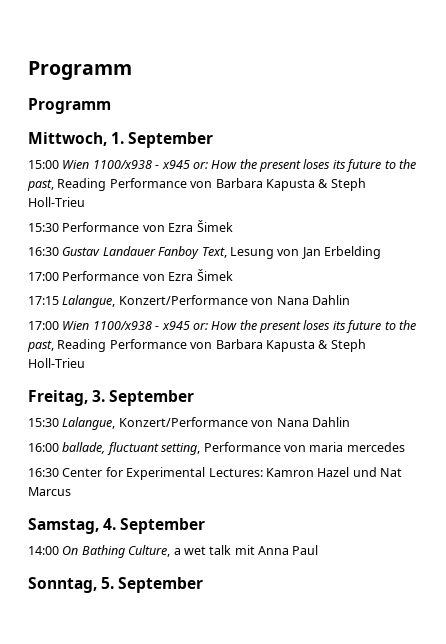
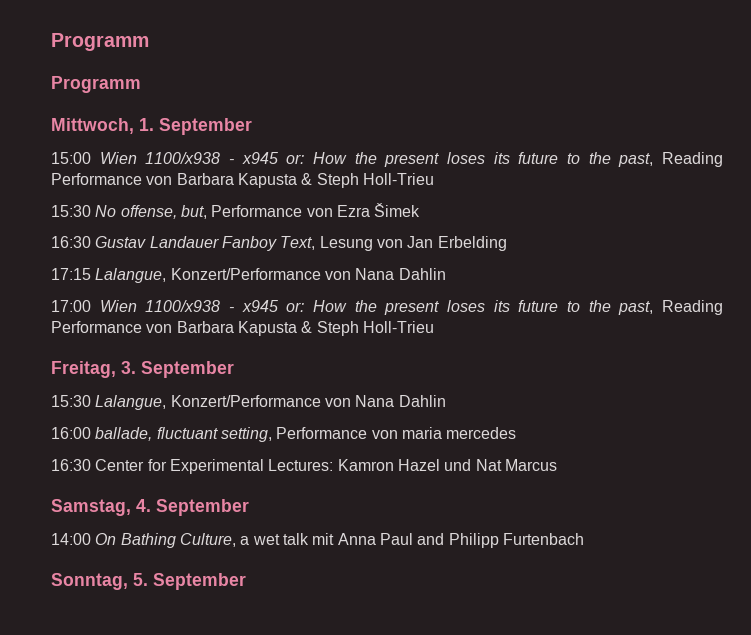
- 15:30 Performance von Ezra Šimek
+ 15:30 No offense, but, Performance von Ezra Šimek
- 17:00 Performance von Ezra Šimek
- 14:00 On Bathing Culture, a wet talk mit Anna Paul
+ 14:00 On Bathing Culture, a wet talk mit Anna Paul and Philipp Furtenbach

